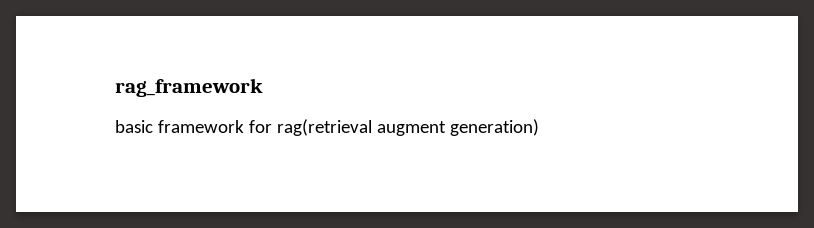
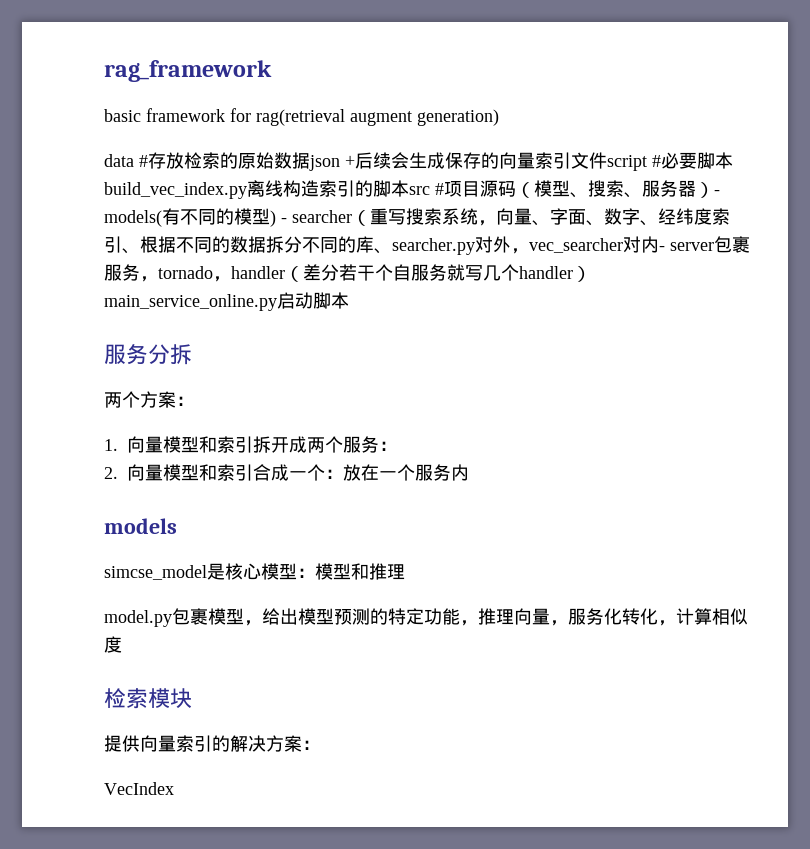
+ data #存放检索的原始数据json +后续会生成保存的向量索引文件script #必要脚本build_vec_index.py离线构造索引的脚本src #项目源码（模型、搜索、服务器）- models(有不同的模型) - searcher（重写搜索系统，向量、字面、数字、经纬度索引、根据不同的数据拆分不同的库、searcher.py对外，vec_searcher对内- server包裹服务，tornado，handler（差分若干个自服务就写几个handler）main_service_online.py启动脚本
+ 服务分拆
+ 两个方案：
+ 1.向量模型和索引拆开成两个服务：
+ 2.向量模型和索引合成一个：放在一个服务内
+ models
+ simcse_model是核心模型：模型和推理
+ model.py包裹模型，给出模型预测的特定功能，推理向量，服务化转化，计算相似度
+ 检索模块
+ 提供向量索引的解决方案：
+ VecIndex

